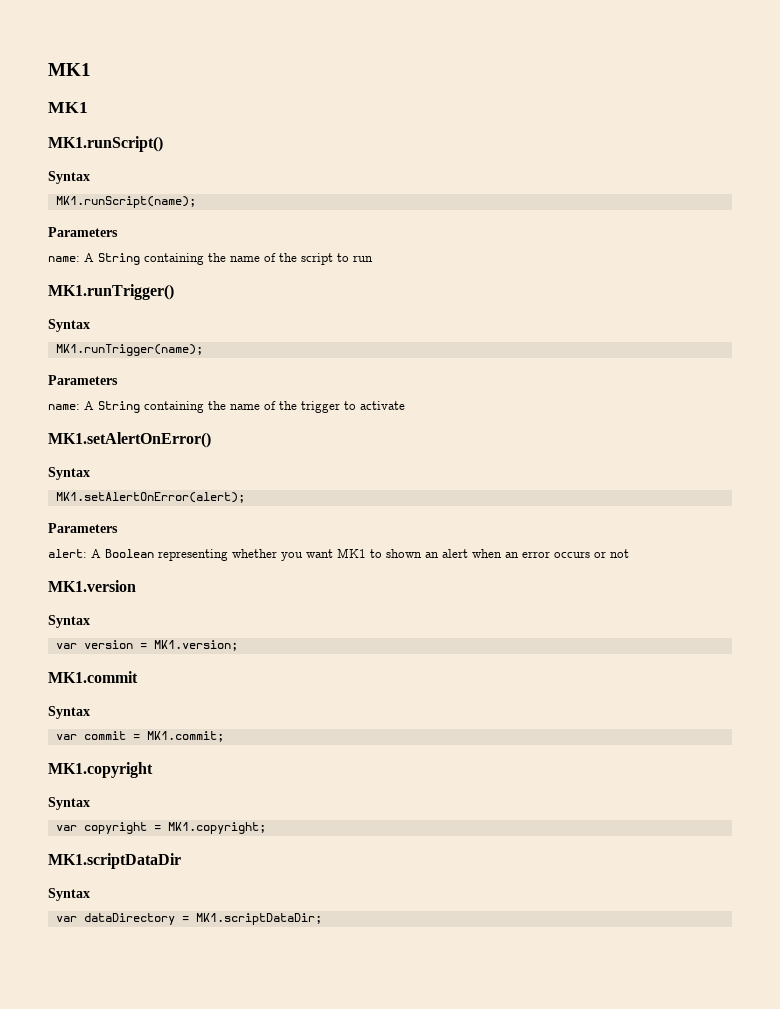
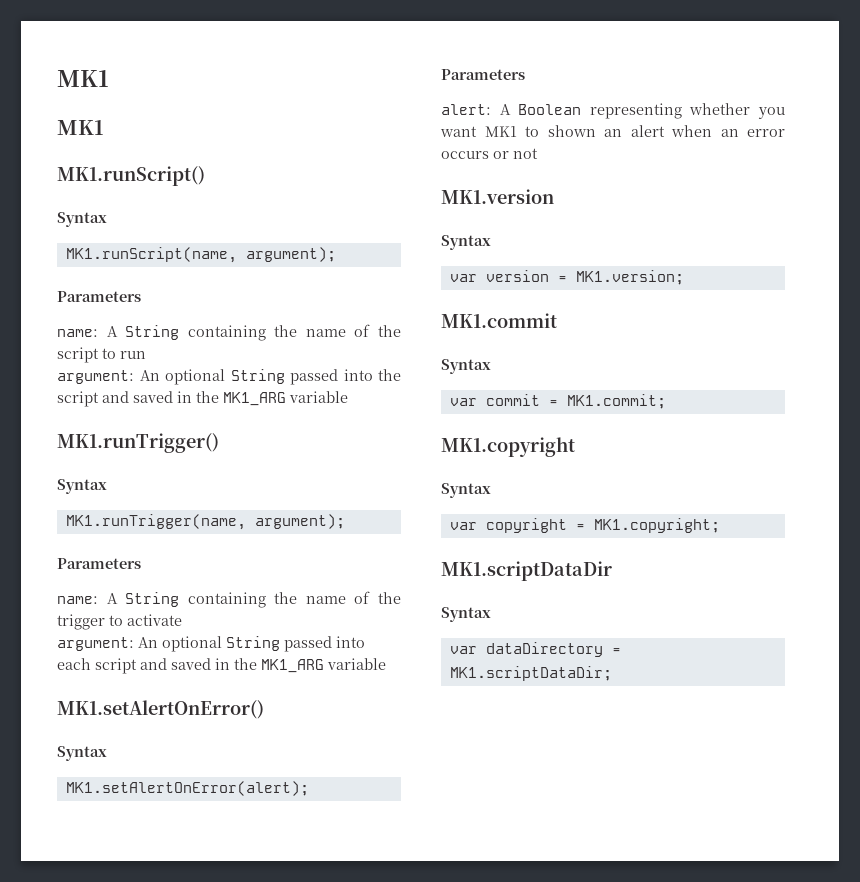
- MK1.runScript(name);
+ MK1.runScript(name, argument);
+ argument: An optional String passed into the script and saved in the MK1_ARG variable
- MK1.runTrigger(name);
+ MK1.runTrigger(name, argument);
+ argument: An optional String passed into each script and saved in the MK1_ARG variable

